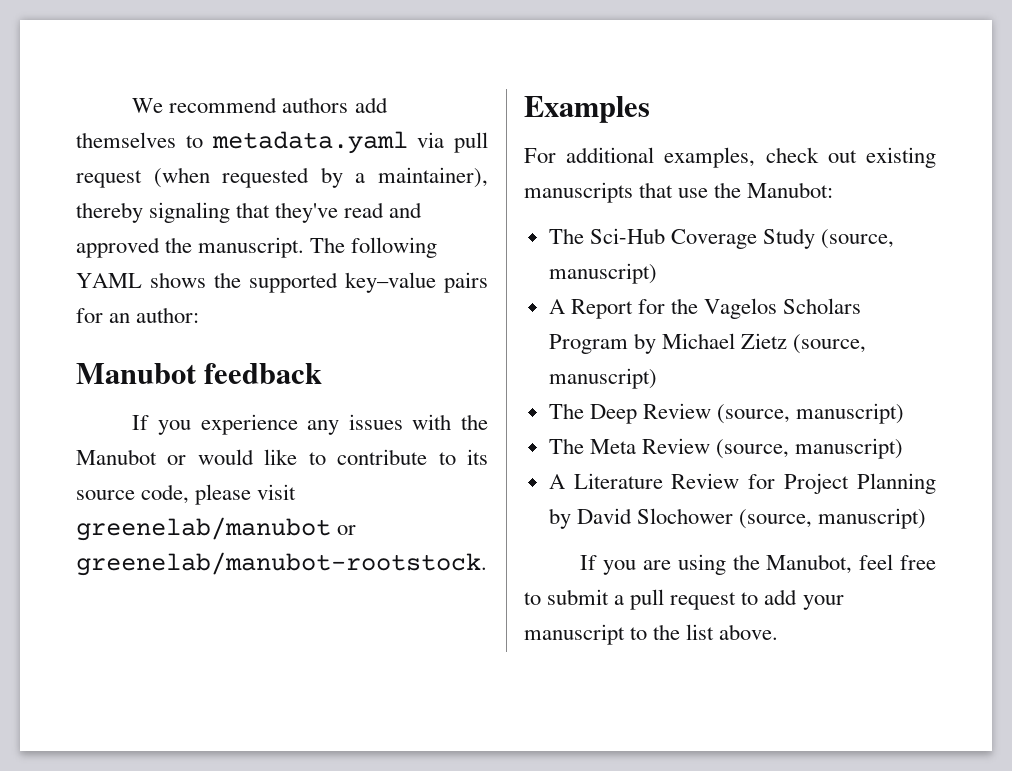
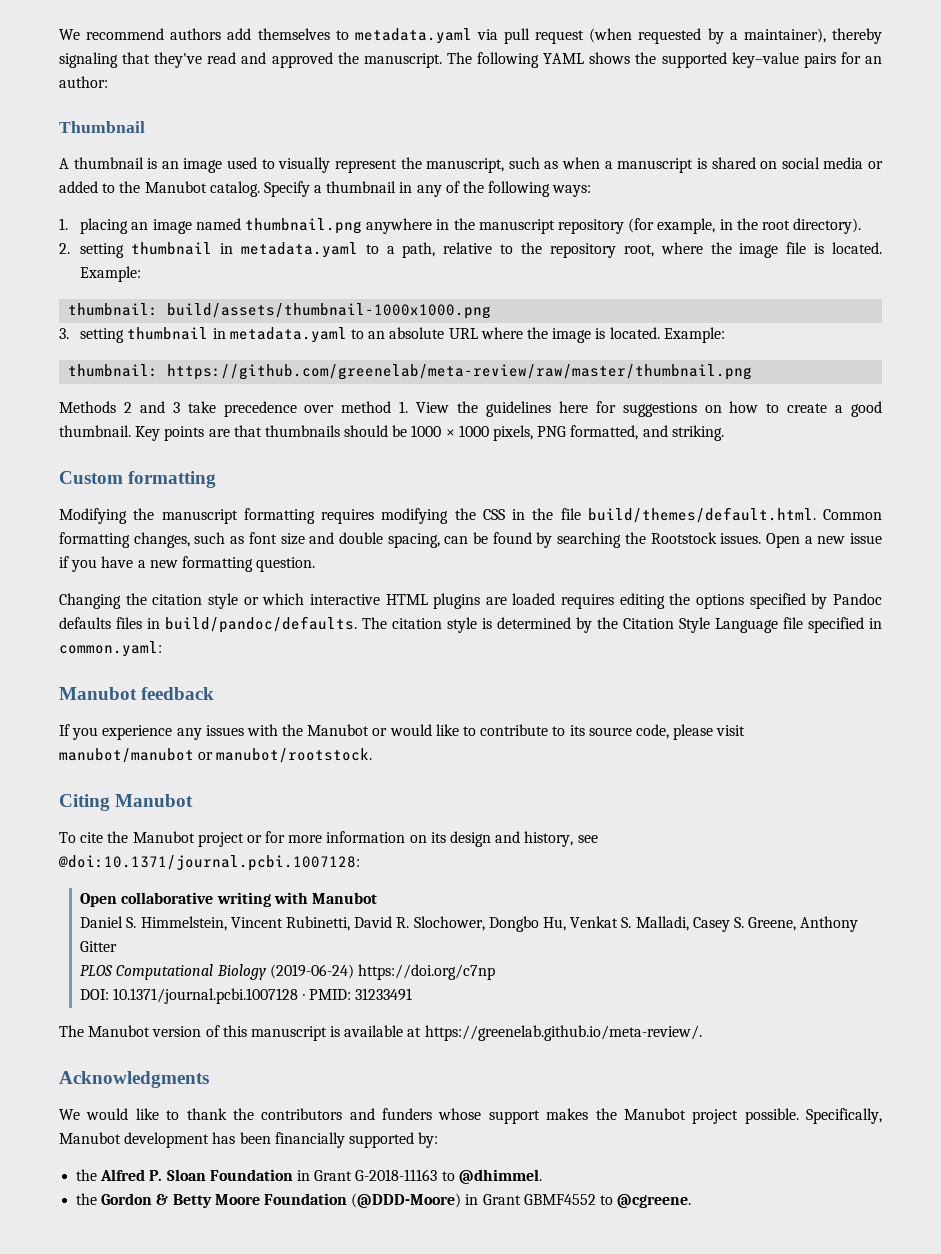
+ Thumbnail
+ A thumbnail is an image used to visually represent the manuscript, such as when a manuscript is shared on social media or added to the Manubot catalog. Specify a thumbnail in any of the following ways:
+ 1. placing an image named thumbnail.png anywhere in the manuscript repository (for example, in the root directory).
+ 2. setting thumbnail in metadata.yaml to a path, relative to the repository root, where the image file is located. Example:
+ thumbnail: build/assets/thumbnail-1000x1000.png
+ 3. setting thumbnail in metadata.yaml to an absolute URL where the image is located. Example:
+ thumbnail: https://github.com/greenelab/meta-review/raw/master/thumbnail.png
+ Methods 2 and 3 take precedence over method 1. View the guidelines here for suggestions on how to create a good thumbnail. Key points are that thumbnails should be 1000 × 1000 pixels, PNG formatted, and striking.
+ Custom formatting
+ Modifying the manuscript formatting requires modifying the CSS in the file build/themes/default.html. Common formatting changes, such as font size and double spacing, can be found by searching the Rootstock issues. Open a new issue if you have a new formatting question.
+ Changing the citation style or which interactive HTML plugins are loaded requires editing the options specified by Pandoc defaults files in build/pandoc/defaults. The citation style is determined by the Citation Style Language file specified in common.yaml:
- If you experience any issues with the Manubot or would like to contribute to its source code, please visit greenelab/manubot or greenelab/manubot-rootstock.
- Examples
- For additional examples, check out existing manuscripts that use the Manubot:
- The Sci-Hub Coverage Study (source, manuscript)
- A Report for the Vagelos Scholars Program by Michael Zietz (source, manuscript)
- The Deep Review (source, manuscript)
- The Meta Review (source, manuscript)
- A Literature Review for Project Planning by David Slochower (source, manuscript)
- If you are using the Manubot, feel free to submit a pull request to add your manuscript to the list above.
+ If you experience any issues with the Manubot or would like to contribute to its source code, please visit manubot/manubot or manubot/rootstock.
+ Citing Manubot
+ To cite the Manubot project or for more information on its design and history, see @doi:10.1371/journal.pcbi.1007128:
+ Open collaborative writing with Manubot
+ Daniel S. Himmelstein, Vincent Rubinetti, David R. Slochower, Dongbo Hu, Venkat S. Malladi, Casey S. Greene, Anthony Gitter
+ PLOS Computational Biology (2019-06-24) https://doi.org/c7np
+ DOI: 10.1371/journal.pcbi.1007128 · PMID: 31233491
+ The Manubot version of this manuscript is available at https://greenelab.github.io/meta-review/.
+ Acknowledgments
+ We would like to thank the contributors and funders whose support makes the Manubot project possible. Specifically, Manubot development has been financially supported by:
+ the Alfred P. Sloan Foundation in Grant G-2018-11163 to @dhimmel.
+ the Gordon & Betty Moore Foundation (@DDD-Moore) in Grant GBMF4552 to @cgreene.

